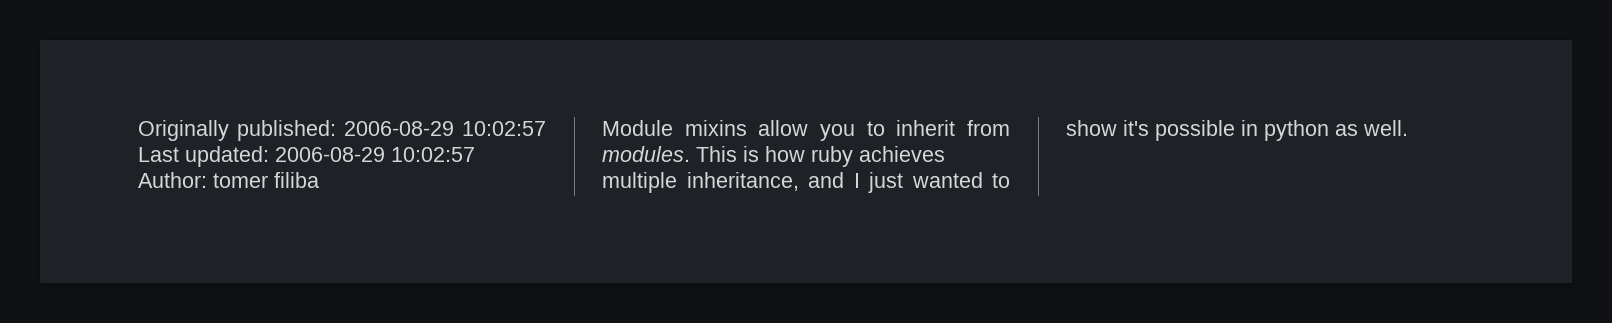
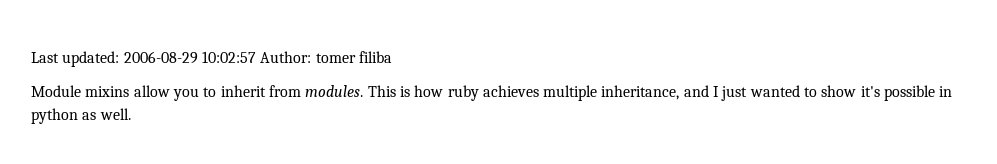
- Originally published: 2006-08-29 10:02:57 Last updated: 2006-08-29 10:02:57 Author: tomer filiba
+ Last updated: 2006-08-29 10:02:57 Author: tomer filiba

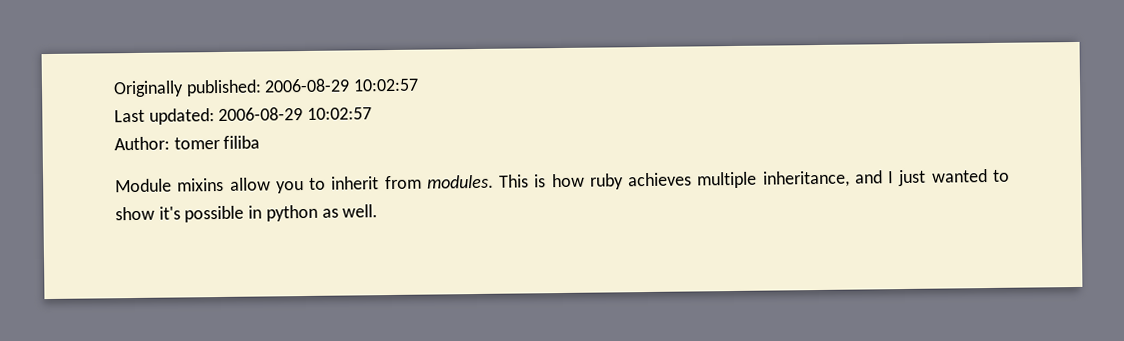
+ Originally published: 2006-08-29 10:02:57
- Last updated: 2006-08-29 10:02:57 Author: tomer filiba
+ Last updated: 2006-08-29 10:02:57
+ Author: tomer filiba

